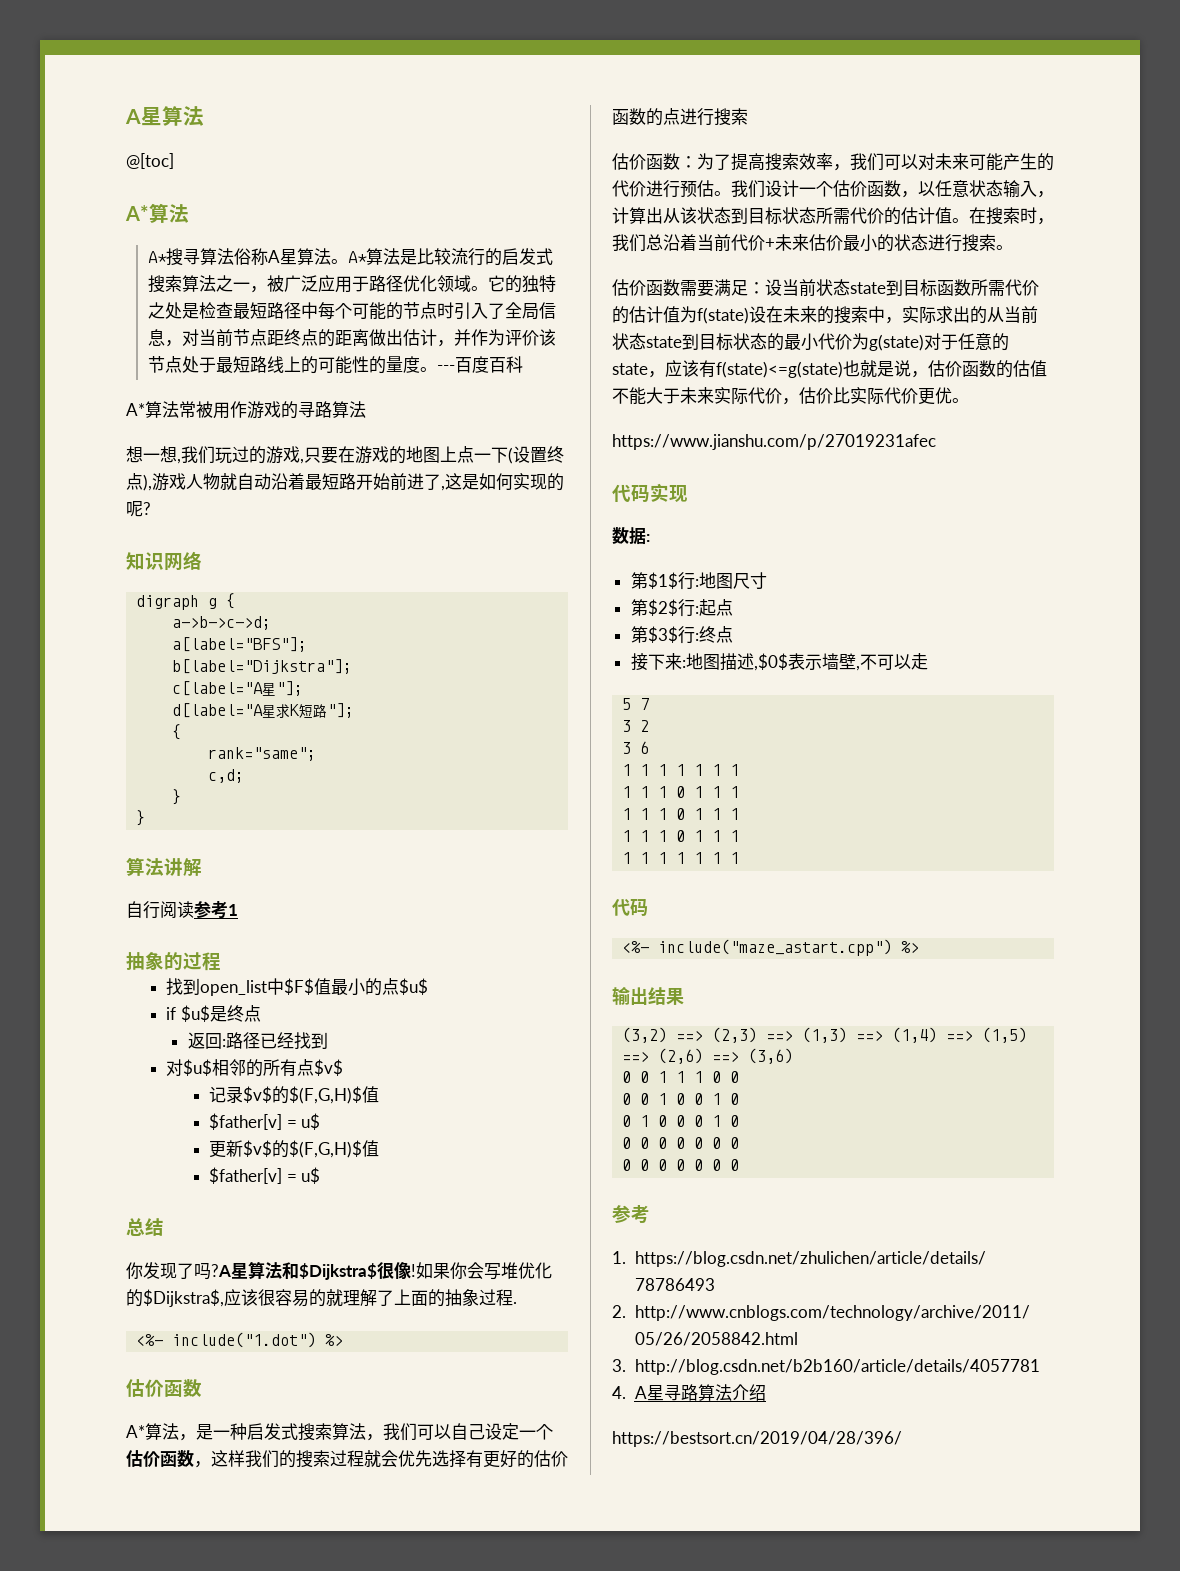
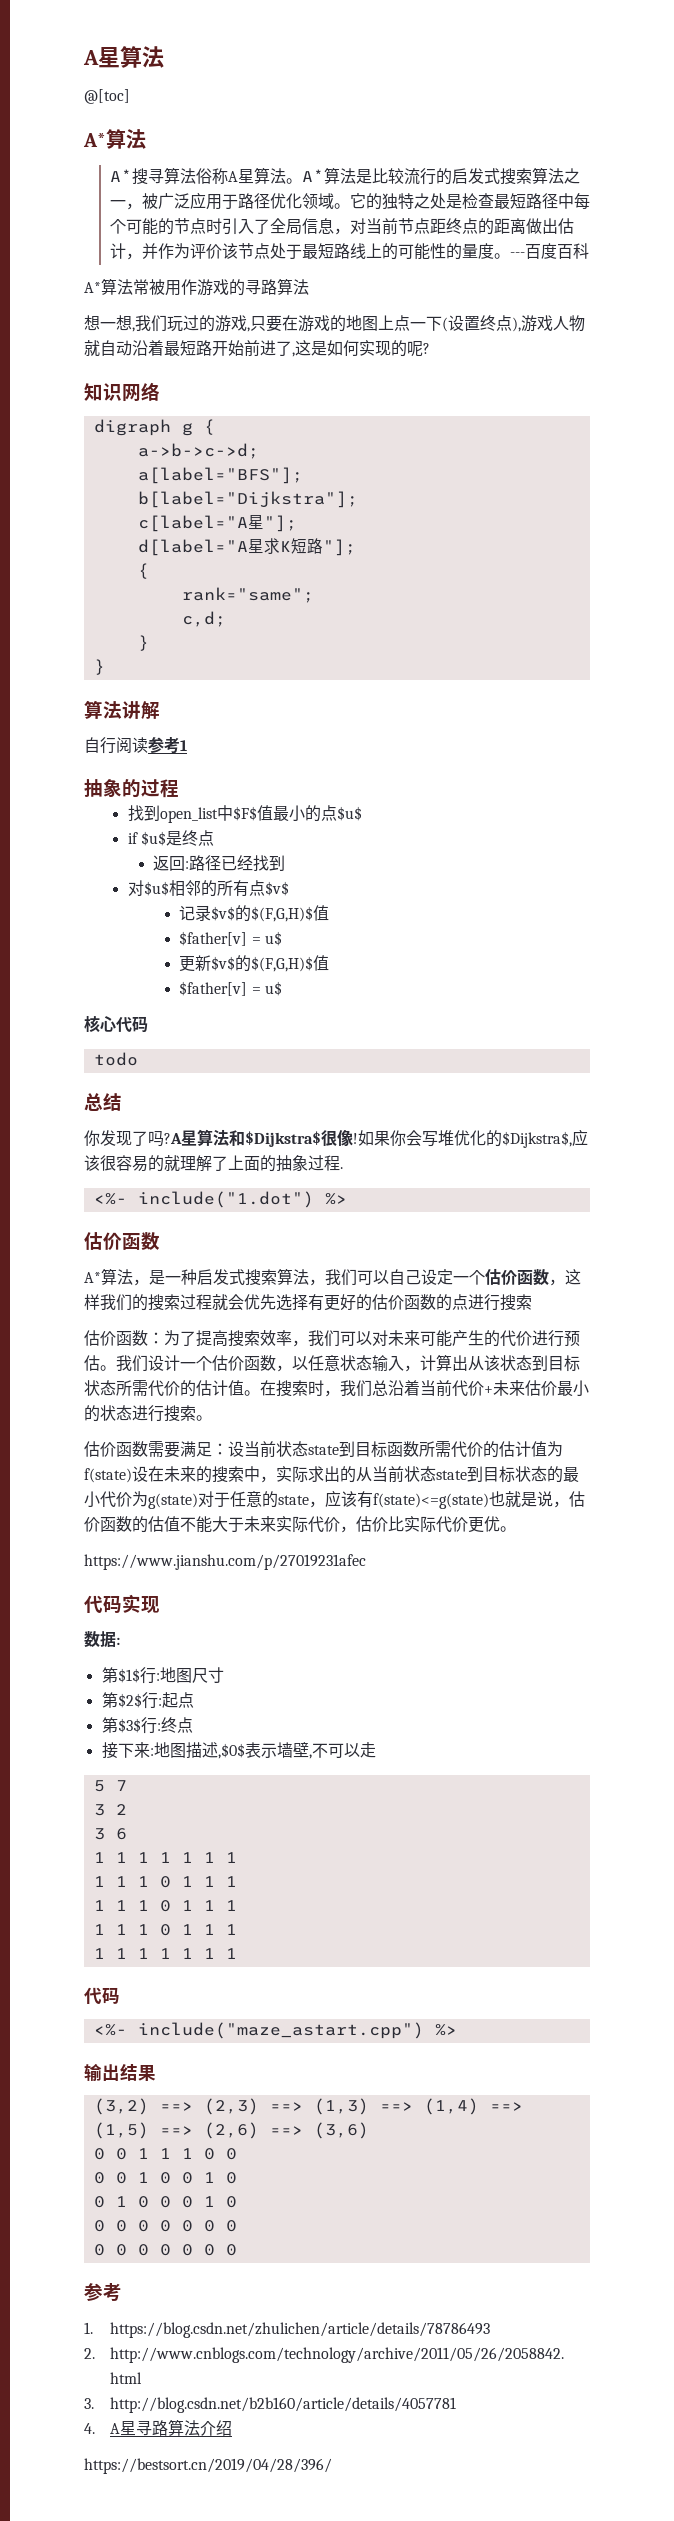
+ 核心代码
+ todo

